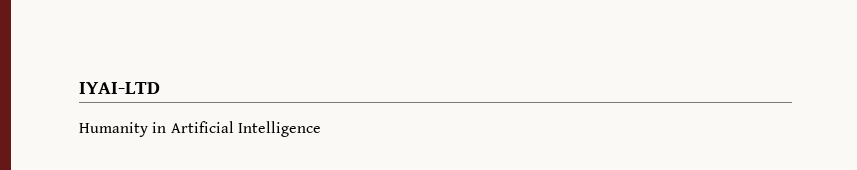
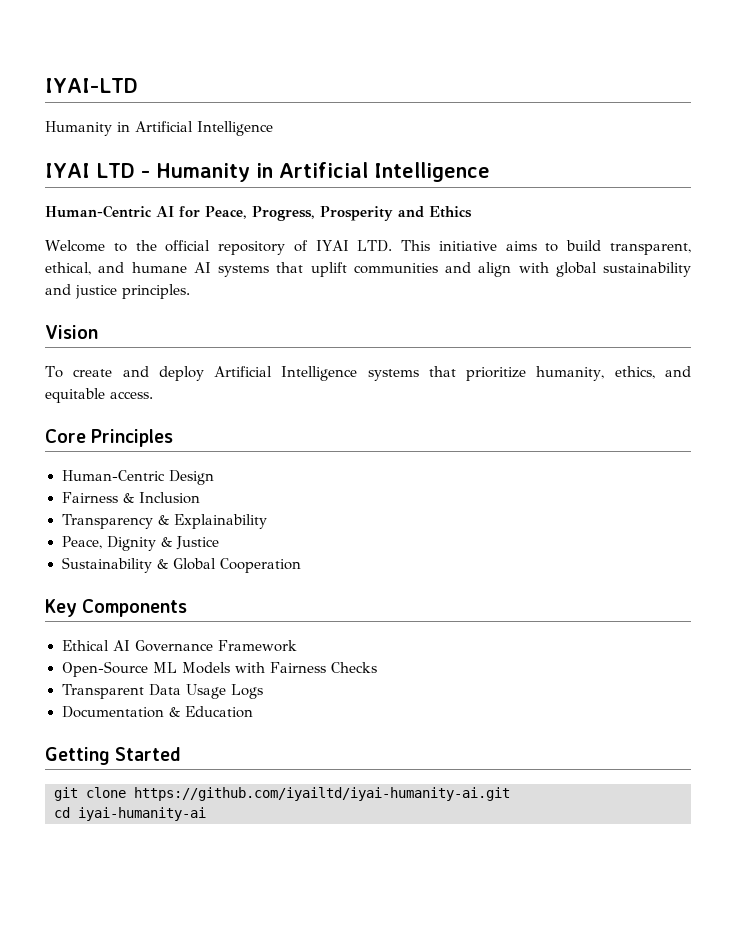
+ IYAI LTD - Humanity in Artificial Intelligence
+ Human-Centric AI for Peace, Progress, Prosperity and Ethics
+ Welcome to the official repository of IYAI LTD. This initiative aims to build transparent, ethical, and humane AI systems that uplift communities and align with global sustainability and justice principles.
+ Vision
+ To create and deploy Artificial Intelligence systems that prioritize humanity, ethics, and equitable access.
+ Core Principles
+ Human-Centric Design
+ Fairness & Inclusion
+ Transparency & Explainability
+ Peace, Dignity & Justice
+ Sustainability & Global Cooperation
+ Key Components
+ Ethical AI Governance Framework
+ Open-Source ML Models with Fairness Checks
+ Transparent Data Usage Logs
+ Documentation & Education
+ Getting Started
+ git clone https://github.com/iyailtd/iyai-humanity-ai.git
+ cd iyai-humanity-ai

